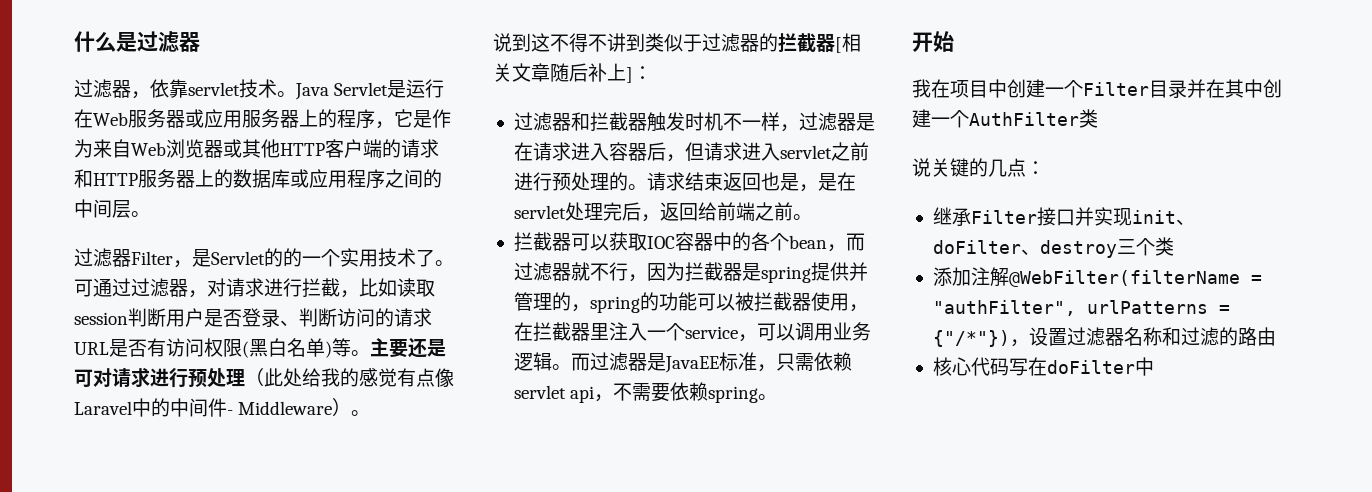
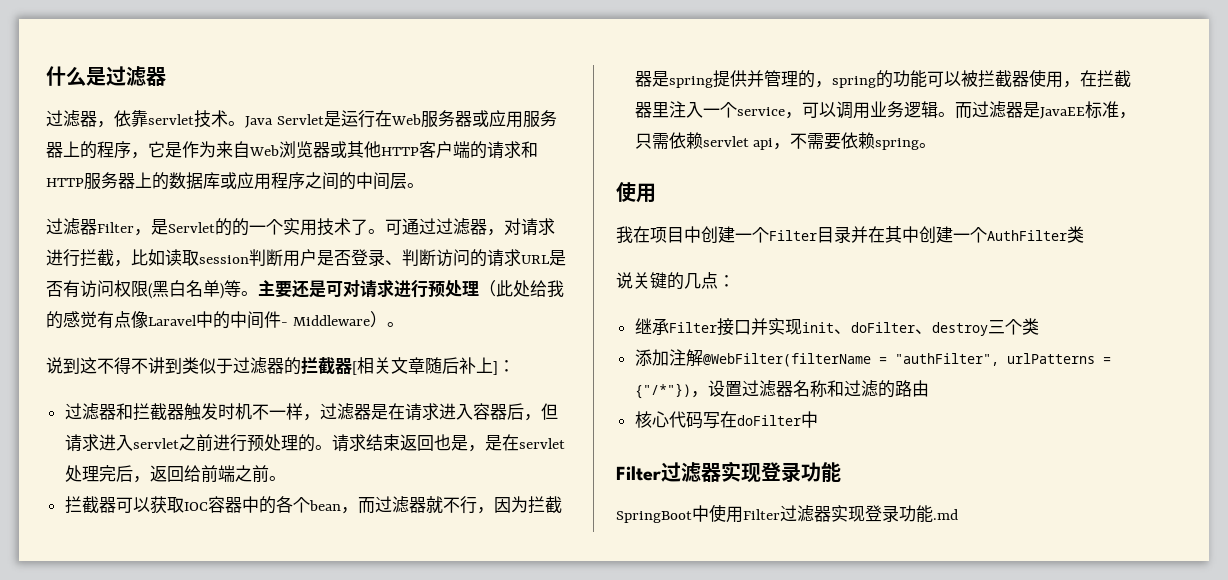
  而过滤器是JavaEE标准，只需依赖servlet api，不需要依赖spring。
- 开始
+ 使用
  核心代码写在doFilter中
+ Filter过滤器实现登录功能
+ SpringBoot中使用Filter过滤器实现登录功能.md

